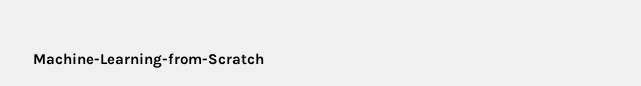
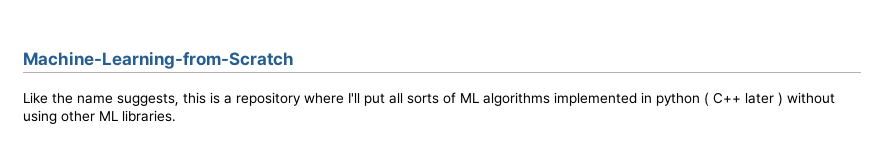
+ Like the name suggests, this is a repository where I'll put all sorts of ML algorithms implemented in python ( C++ later ) without using other ML libraries.

